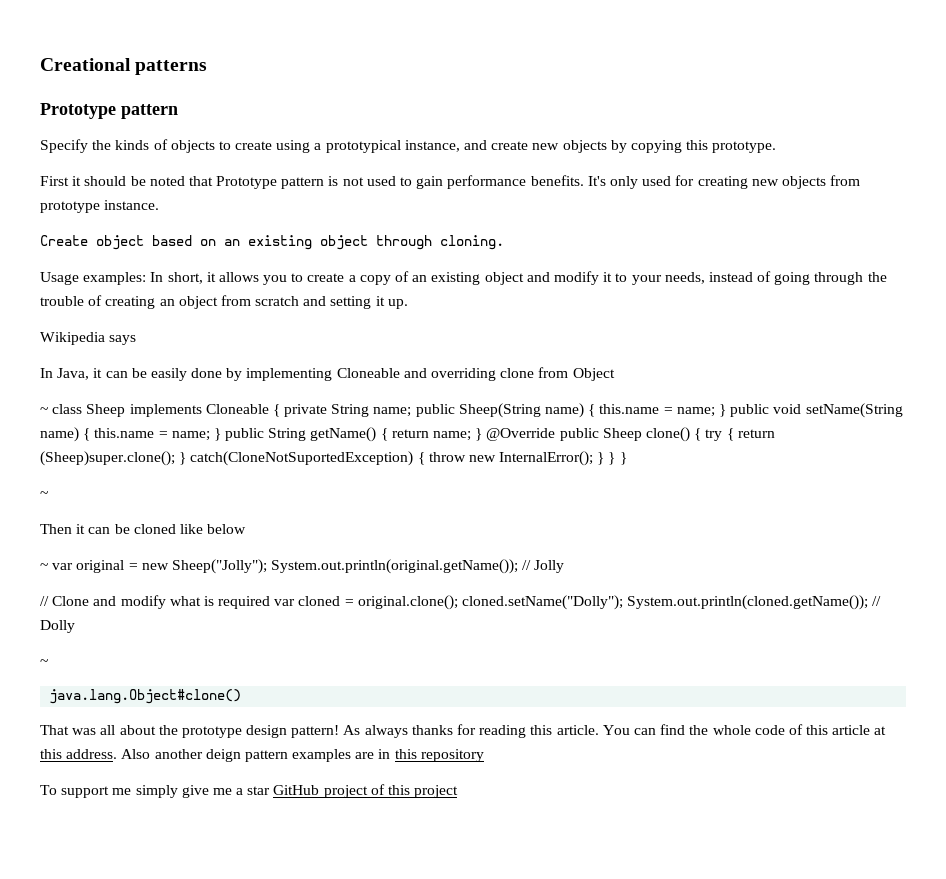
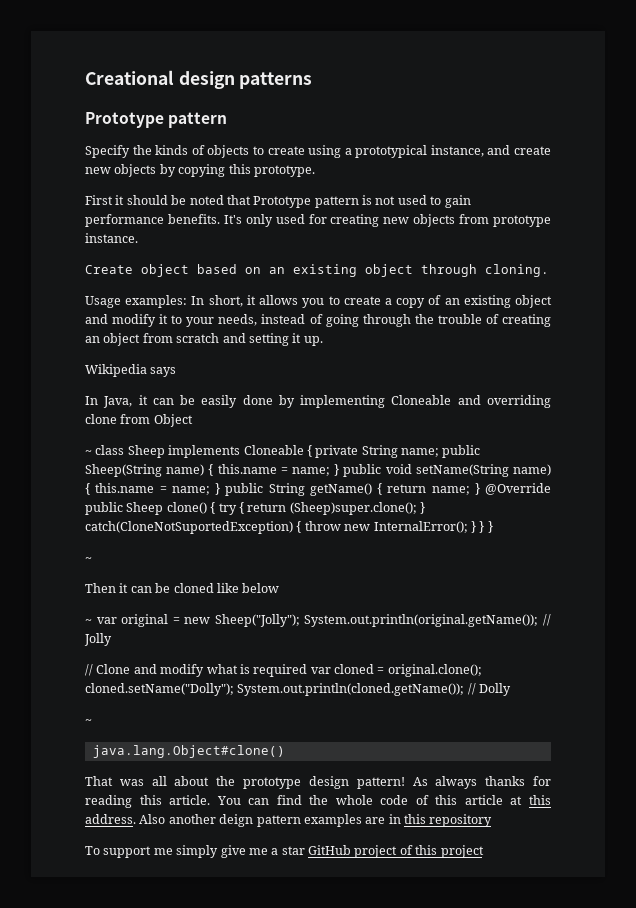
- Creational patterns
+ Creational design patterns

